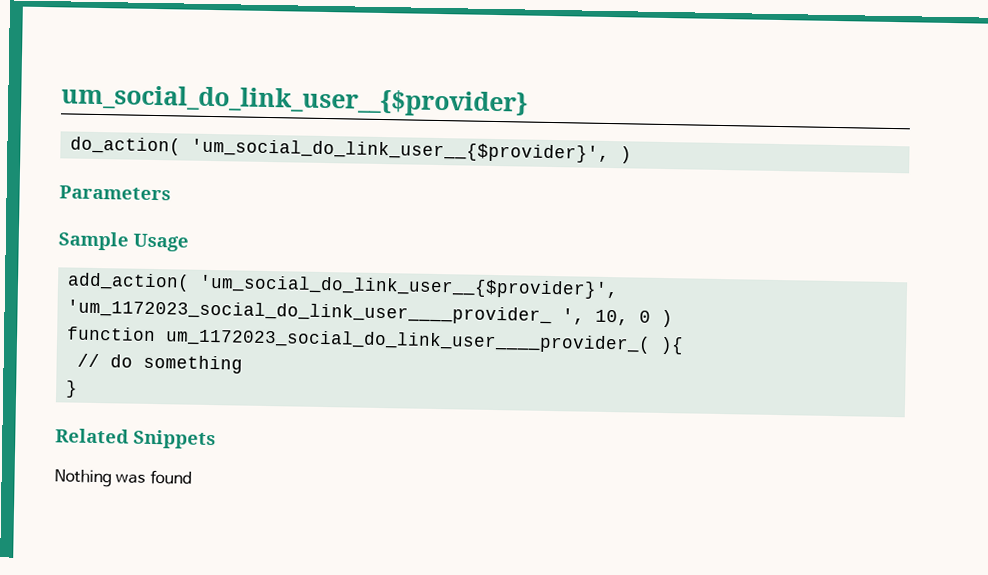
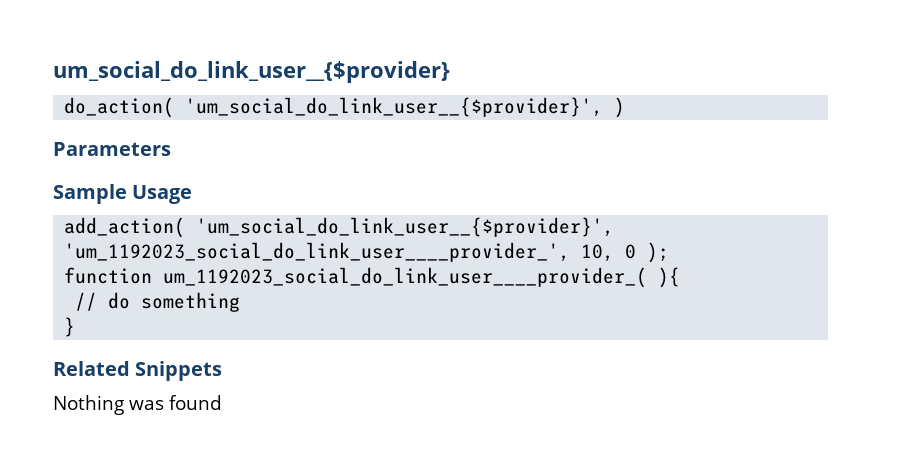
- add_action( 'um_social_do_link_user__{$provider}', 'um_1172023_social_do_link_user____provider_ ', 10, 0 )
+ add_action( 'um_social_do_link_user__{$provider}', 'um_1192023_social_do_link_user____provider_', 10, 0 );
- function um_1172023_social_do_link_user____provider_( ){
+ function um_1192023_social_do_link_user____provider_( ){

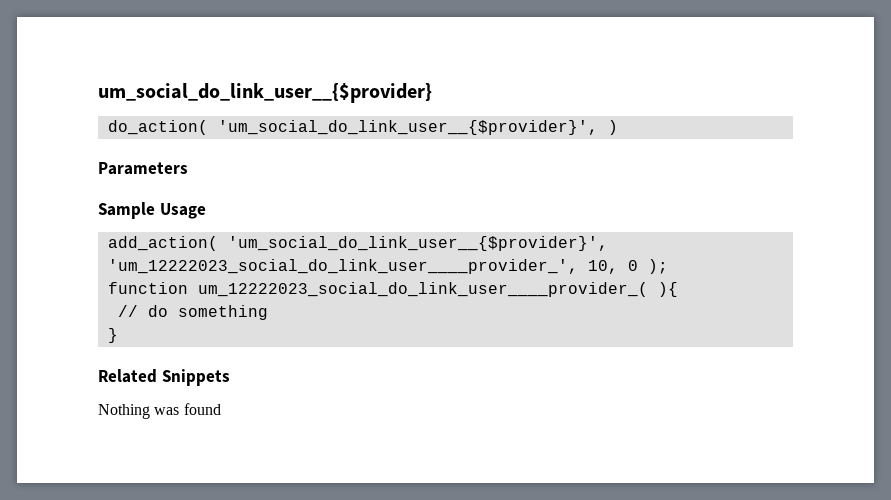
- add_action( 'um_social_do_link_user__{$provider}', 'um_1192023_social_do_link_user____provider_', 10, 0 );
+ add_action( 'um_social_do_link_user__{$provider}', 'um_12222023_social_do_link_user____provider_', 10, 0 );
- function um_1192023_social_do_link_user____provider_( ){
+ function um_12222023_social_do_link_user____provider_( ){

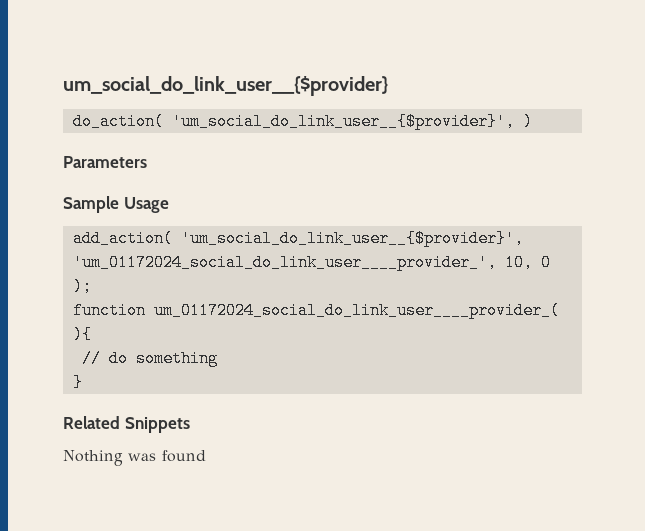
- add_action( 'um_social_do_link_user__{$provider}', 'um_12222023_social_do_link_user____provider_', 10, 0 );
+ add_action( 'um_social_do_link_user__{$provider}', 'um_01172024_social_do_link_user____provider_', 10, 0 );
- function um_12222023_social_do_link_user____provider_( ){
+ function um_01172024_social_do_link_user____provider_( ){

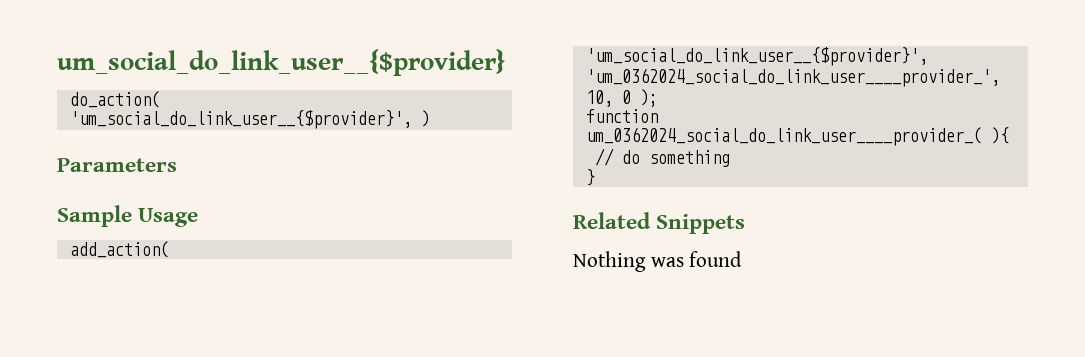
- add_action( 'um_social_do_link_user__{$provider}', 'um_01172024_social_do_link_user____provider_', 10, 0 );
+ add_action( 'um_social_do_link_user__{$provider}', 'um_0362024_social_do_link_user____provider_', 10, 0 );
- function um_01172024_social_do_link_user____provider_( ){
+ function um_0362024_social_do_link_user____provider_( ){

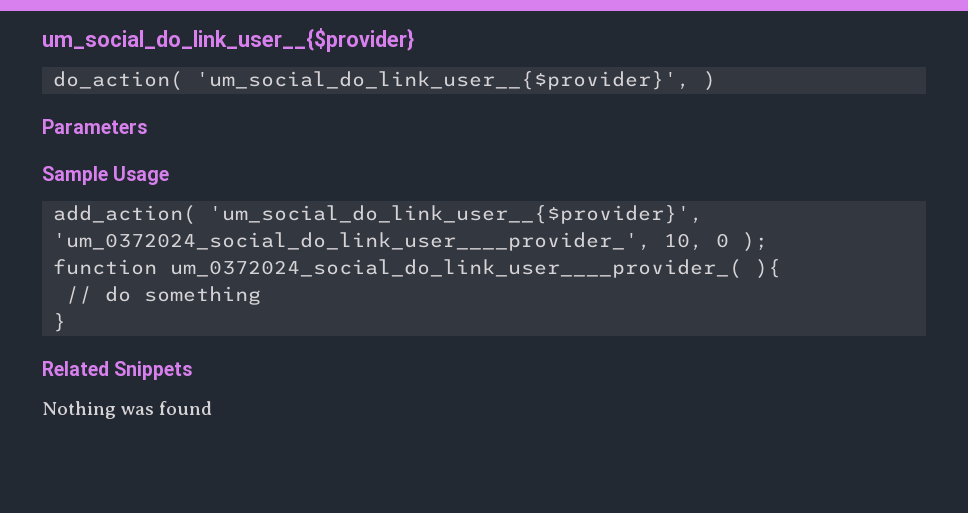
- add_action( 'um_social_do_link_user__{$provider}', 'um_0362024_social_do_link_user____provider_', 10, 0 );
+ add_action( 'um_social_do_link_user__{$provider}', 'um_0372024_social_do_link_user____provider_', 10, 0 );
- function um_0362024_social_do_link_user____provider_( ){
+ function um_0372024_social_do_link_user____provider_( ){

